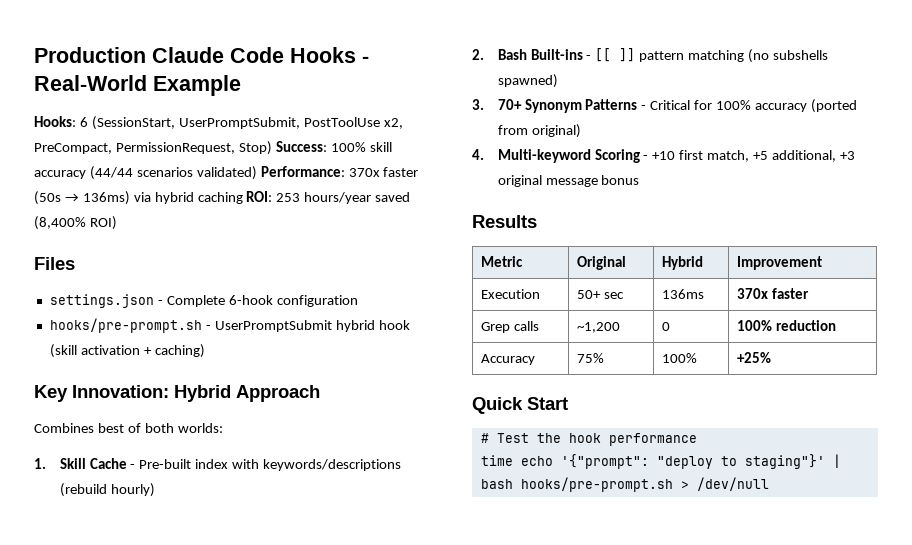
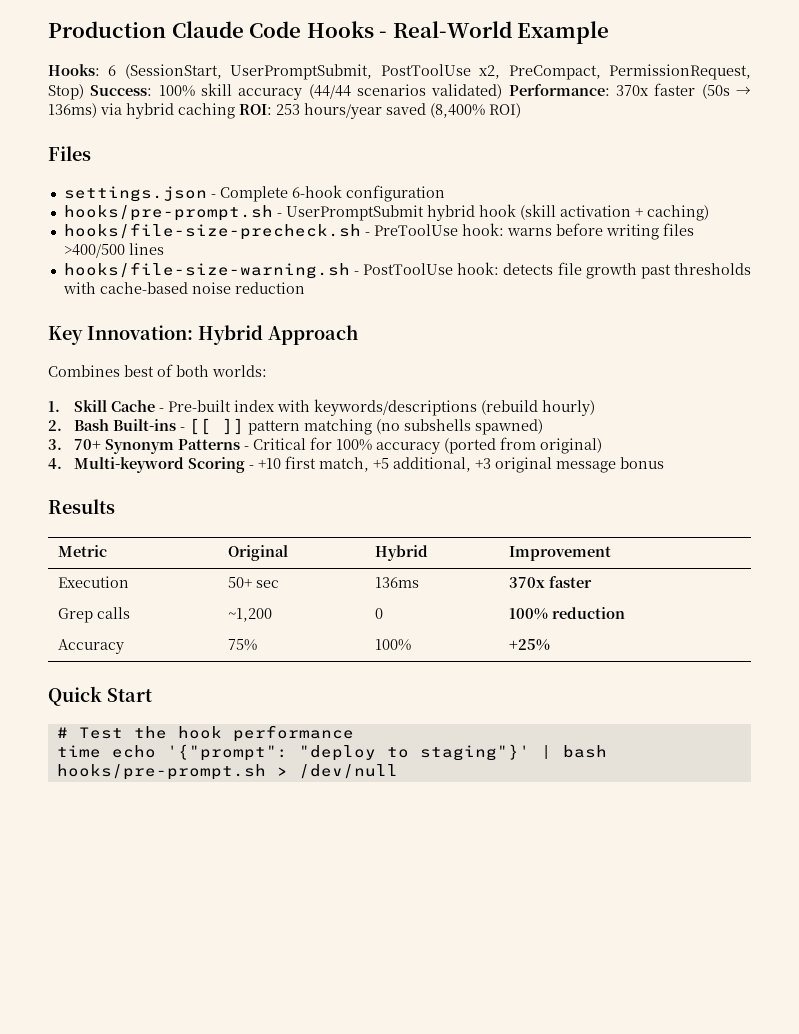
+ hooks/file-size-precheck.sh - PreToolUse hook: warns before writing files >400/500 lines
+ hooks/file-size-warning.sh - PostToolUse hook: detects file growth past thresholds with cache-based noise reduction

